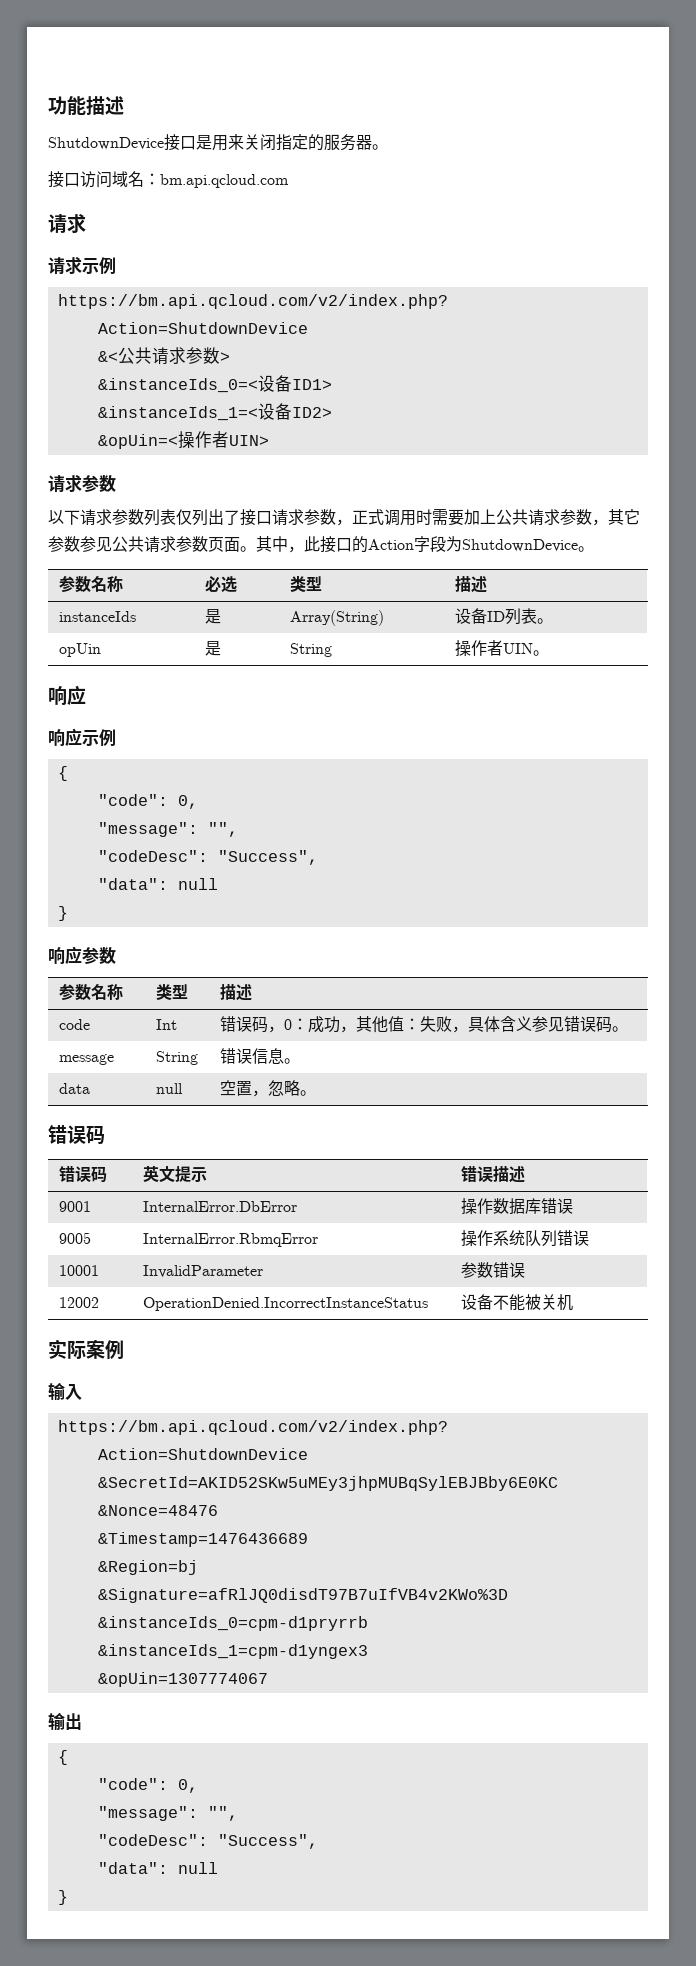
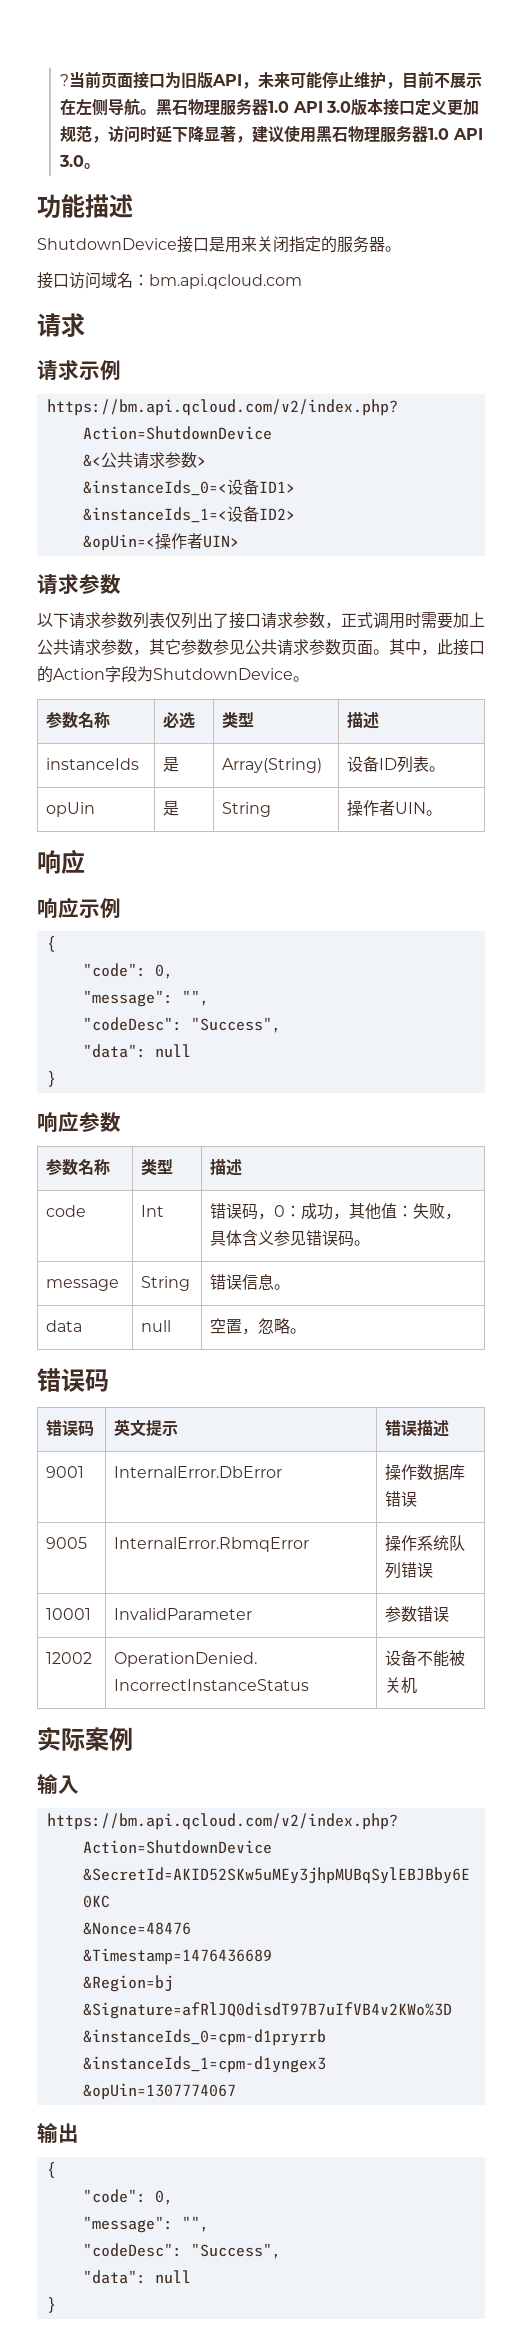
+ ?当前页面接口为旧版API，未来可能停止维护，目前不展示在左侧导航。黑石物理服务器1.0 API 3.0版本接口定义更加规范，访问时延下降显著，建议使用黑石物理服务器1.0 API 3.0。

